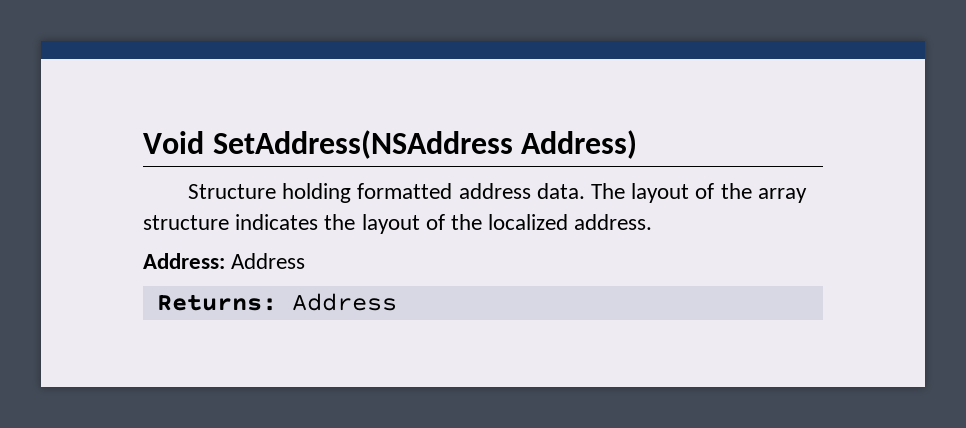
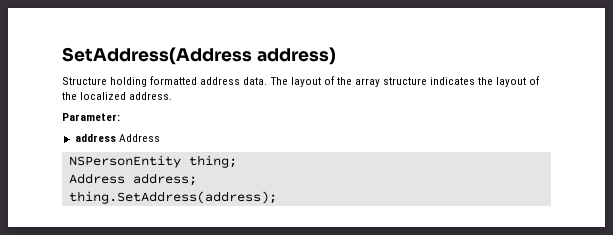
- Void SetAddress(NSAddress Address)
+ SetAddress(Address address)
- Address: Address
+ Parameter:
+ address Address
- Returns: Address
+ NSPersonEntity thing;
+ Address address;
+ thing.SetAddress(address);

